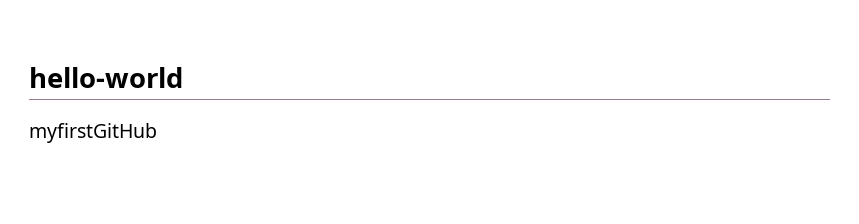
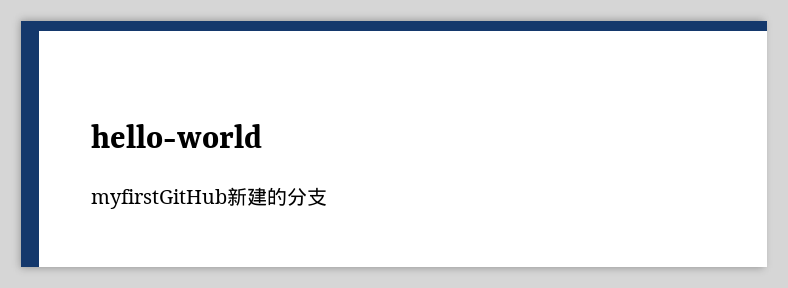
- myfirstGitHub
+ myfirstGitHub新建的分支

